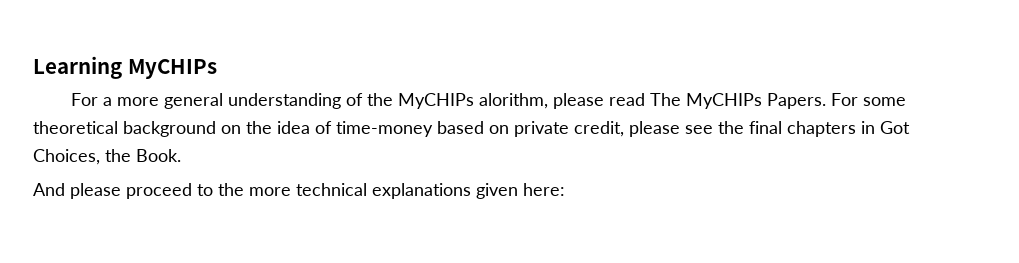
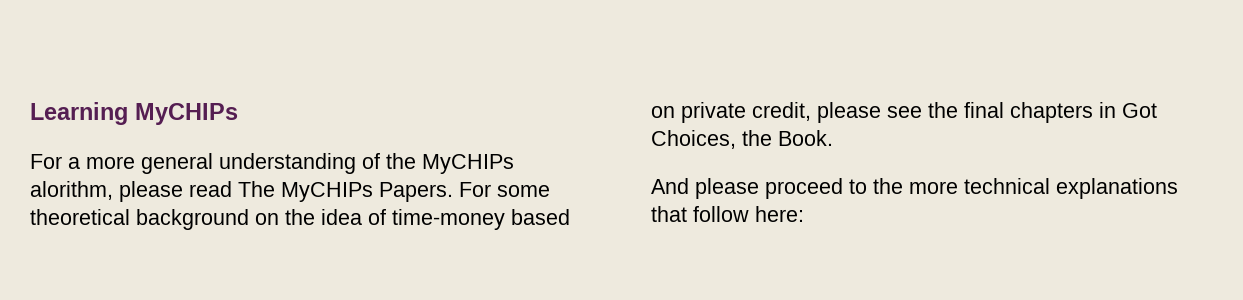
- And please proceed to the more technical explanations given here:
+ And please proceed to the more technical explanations that follow here:

